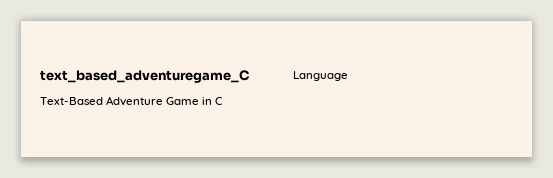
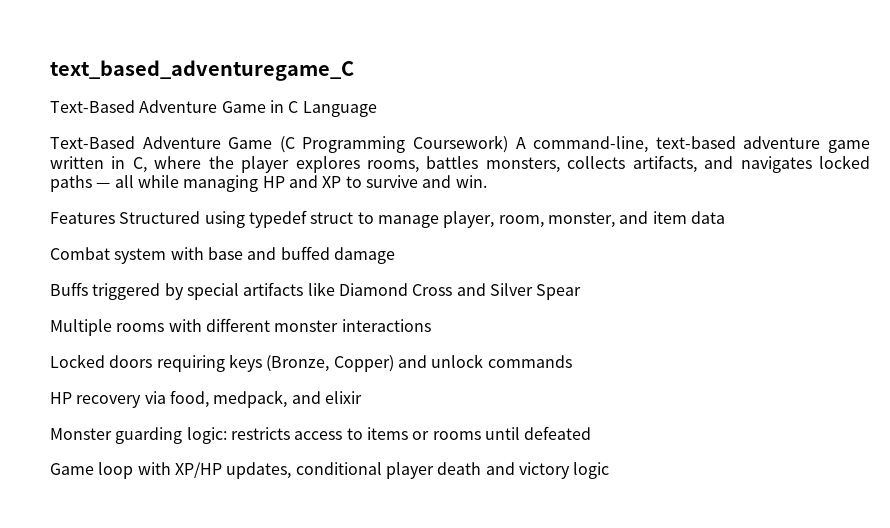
+ Text-Based Adventure Game (C Programming Coursework) A command-line, text-based adventure game written in C, where the player explores rooms, battles monsters, collects artifacts, and navigates locked paths — all while managing HP and XP to survive and win.
+ Features Structured using typedef struct to manage player, room, monster, and item data
+ Combat system with base and buffed damage
+ Buffs triggered by special artifacts like Diamond Cross and Silver Spear
+ Multiple rooms with different monster interactions
+ Locked doors requiring keys (Bronze, Copper) and unlock commands
+ HP recovery via food, medpack, and elixir
+ Monster guarding logic: restricts access to items or rooms until defeated
+ Game loop with XP/HP updates, conditional player death and victory logic

